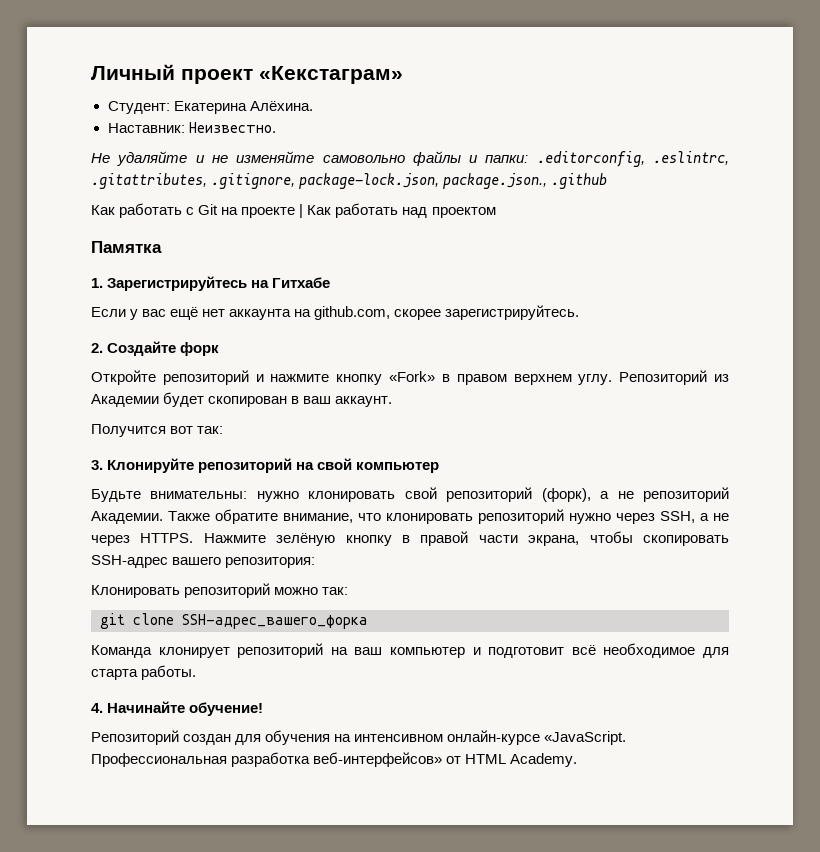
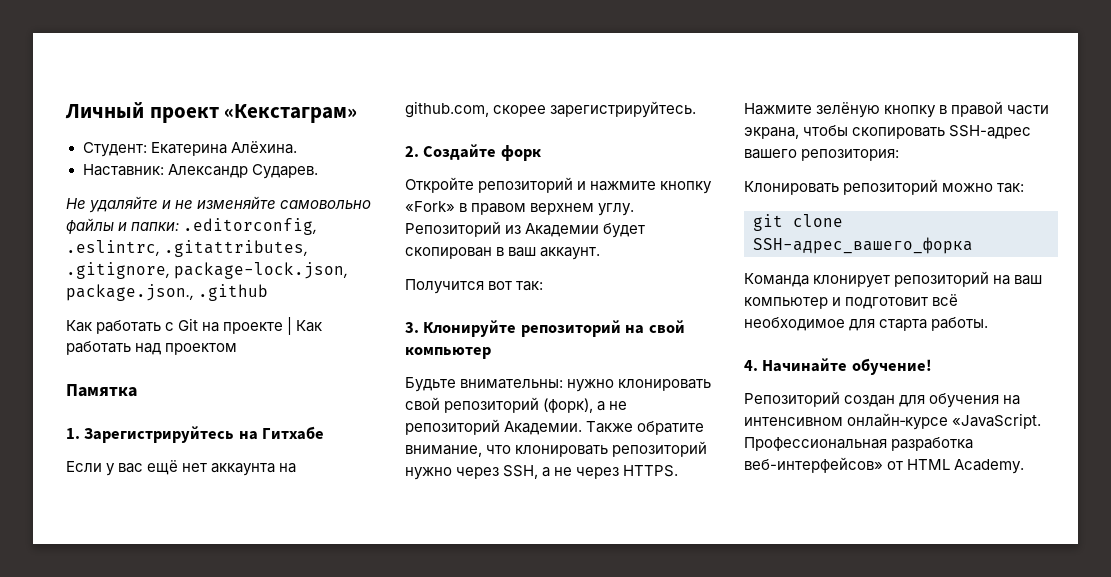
- Наставник: Неизвестно.
+ Наставник: Александр Сударев.

